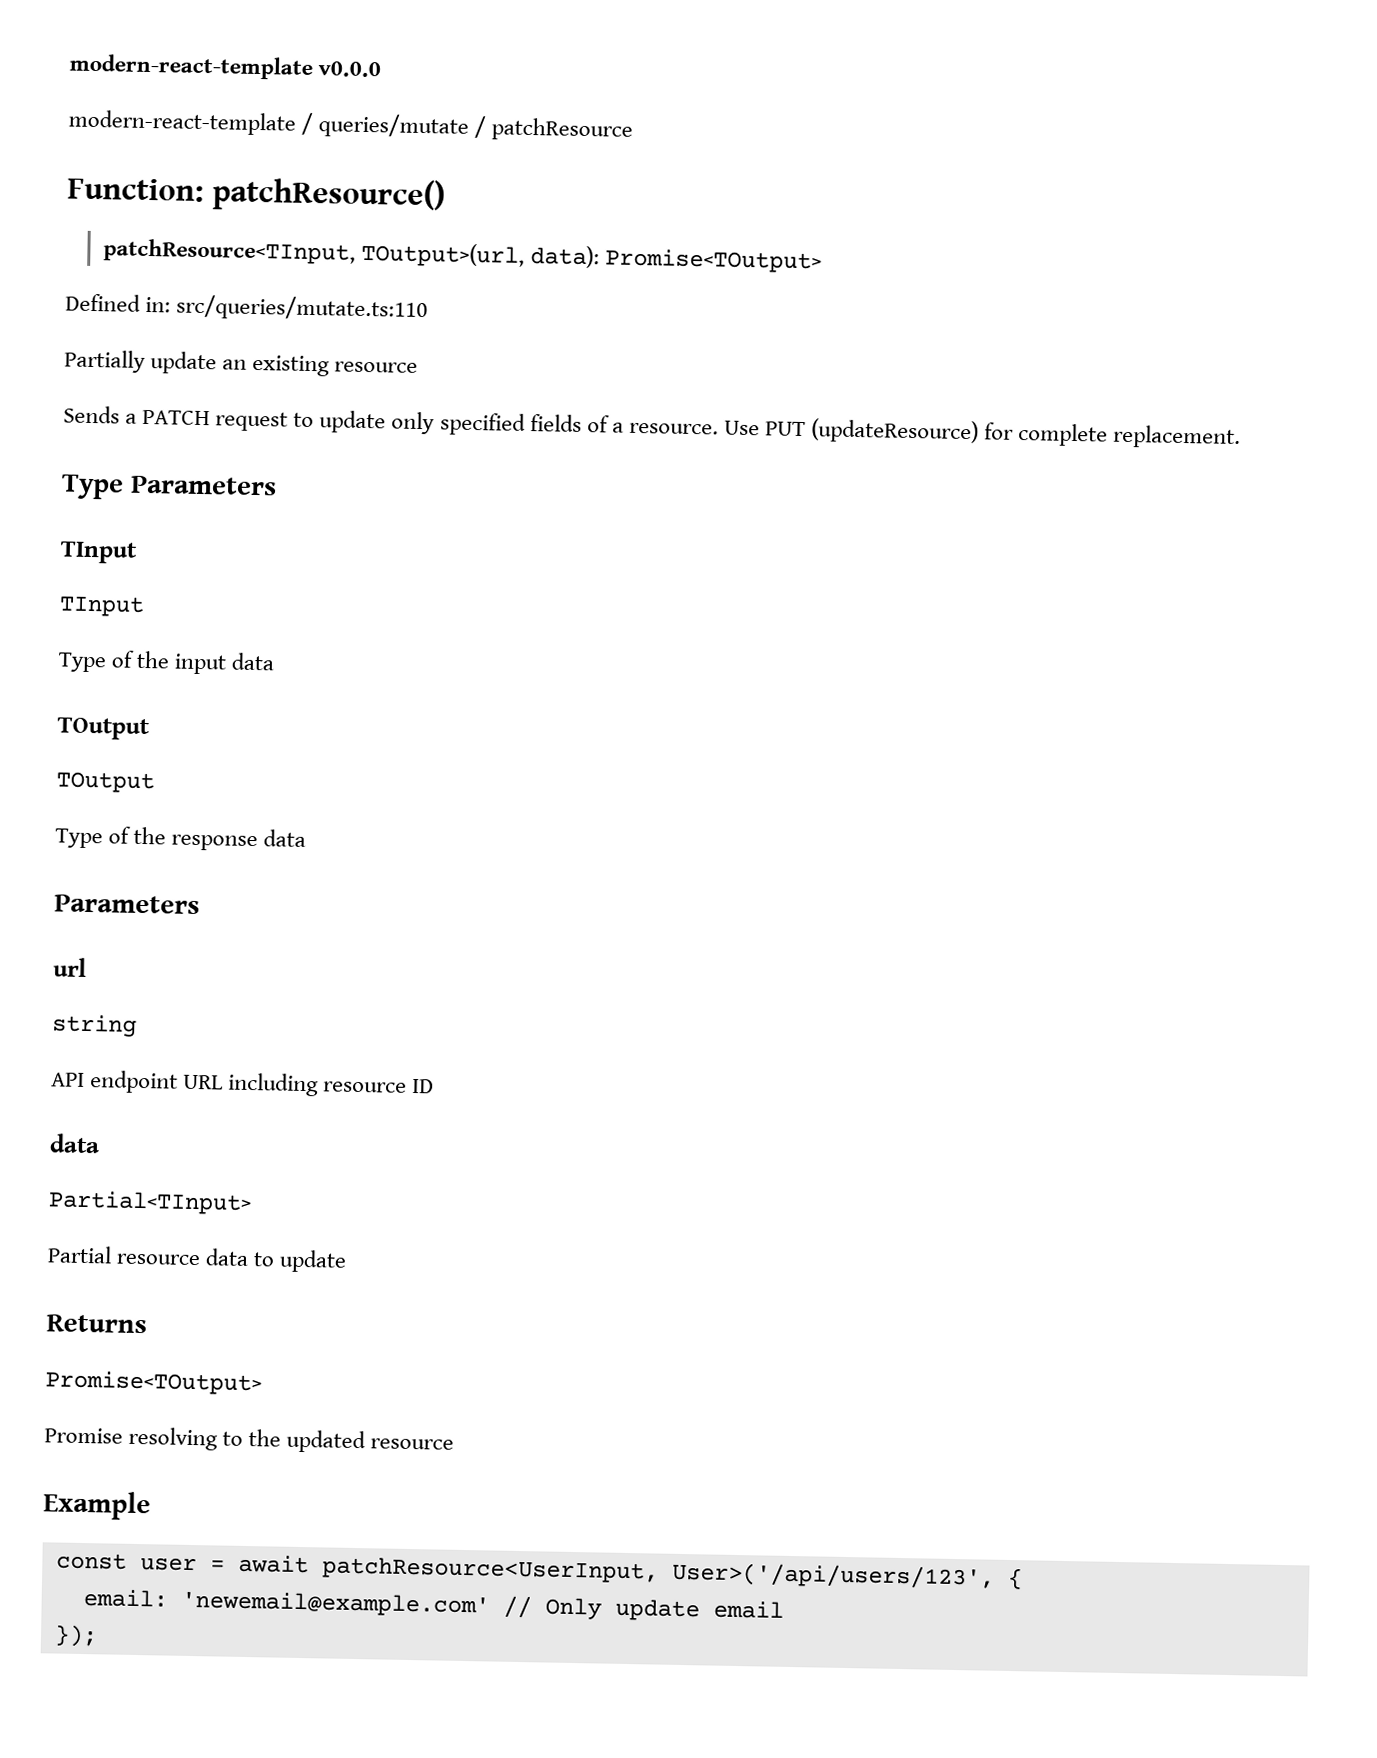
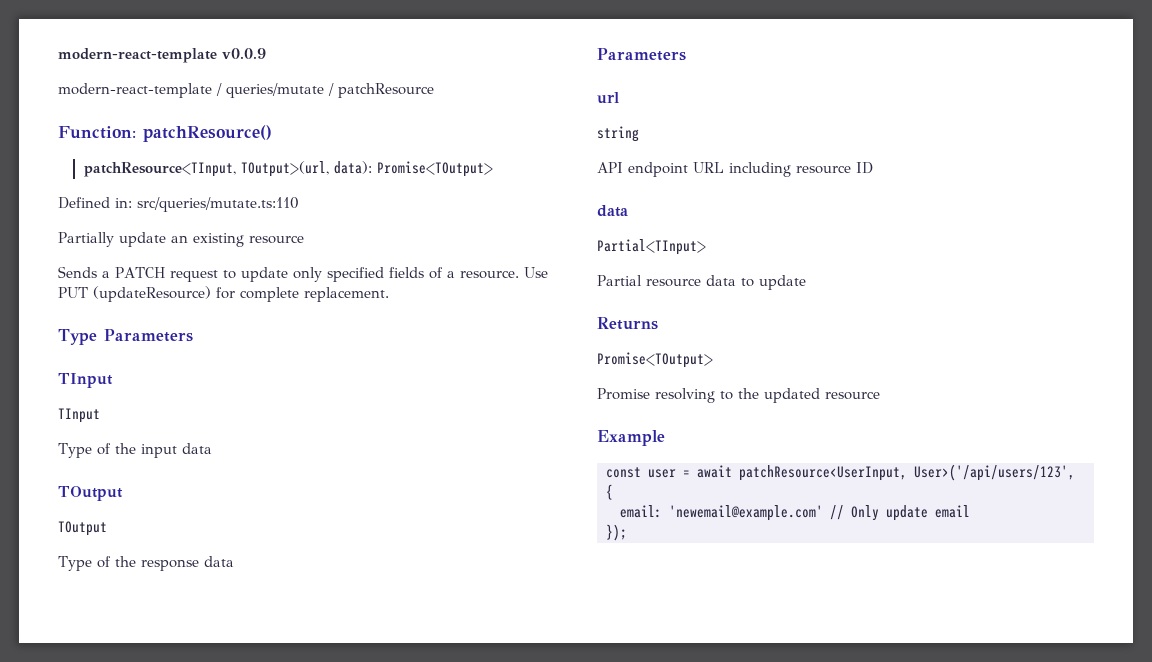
- modern-react-template v0.0.0
+ modern-react-template v0.0.9

